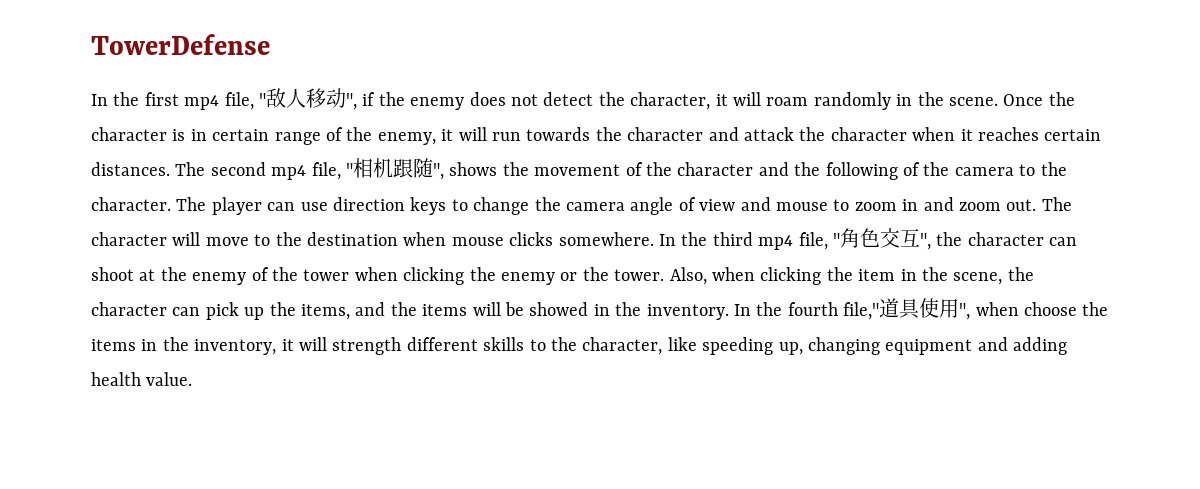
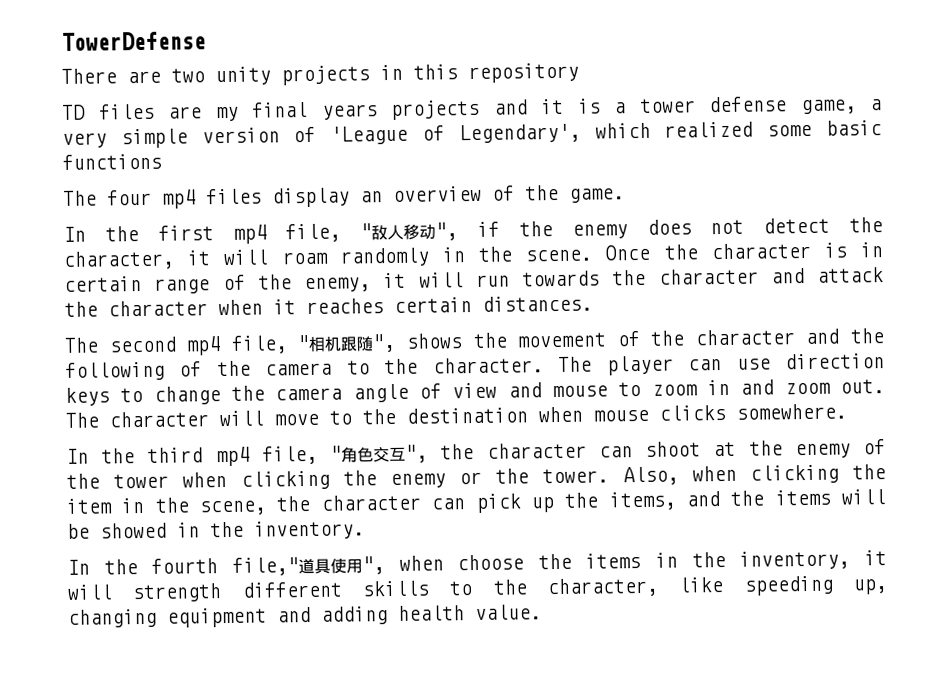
+ There are two unity projects in this repository
+ TD files are my final years projects and it is a tower defense game, a very simple version of 'League of Legendary', which realized some basic functions
+ The four mp4 files display an overview of the game.
- Once the character is in certain range of the enemy, it will run towards the character and attack the character when it reaches certain distances. The second mp4 file, "相机跟随", shows the movement of the character and the following of the camera to the character.
+ Once the character is in certain range of the enemy, it will run towards the character and attack the character when it reaches certain distances.
+ The second mp4 file, "相机跟随", shows the movement of the character and the following of the camera to the character.
- The character will move to the destination when mouse clicks somewhere. In the third mp4 file, "角色交互", the character can shoot at the enemy of the tower when clicking the enemy or the tower.
+ The character will move to the destination when mouse clicks somewhere.
+ In the third mp4 file, "角色交互", the character can shoot at the enemy of the tower when clicking the enemy or the tower.
- Also, when clicking the item in the scene, the character can pick up the items, and the items will be showed in the inventory. In the fourth file,"道具使用", when choose the items in the inventory, it will strength different skills to the character, like speeding up, changing equipment and adding health value.
+ Also, when clicking the item in the scene, the character can pick up the items, and the items will be showed in the inventory.
+ In the fourth file,"道具使用", when choose the items in the inventory, it will strength different skills to the character, like speeding up, changing equipment and adding health value.

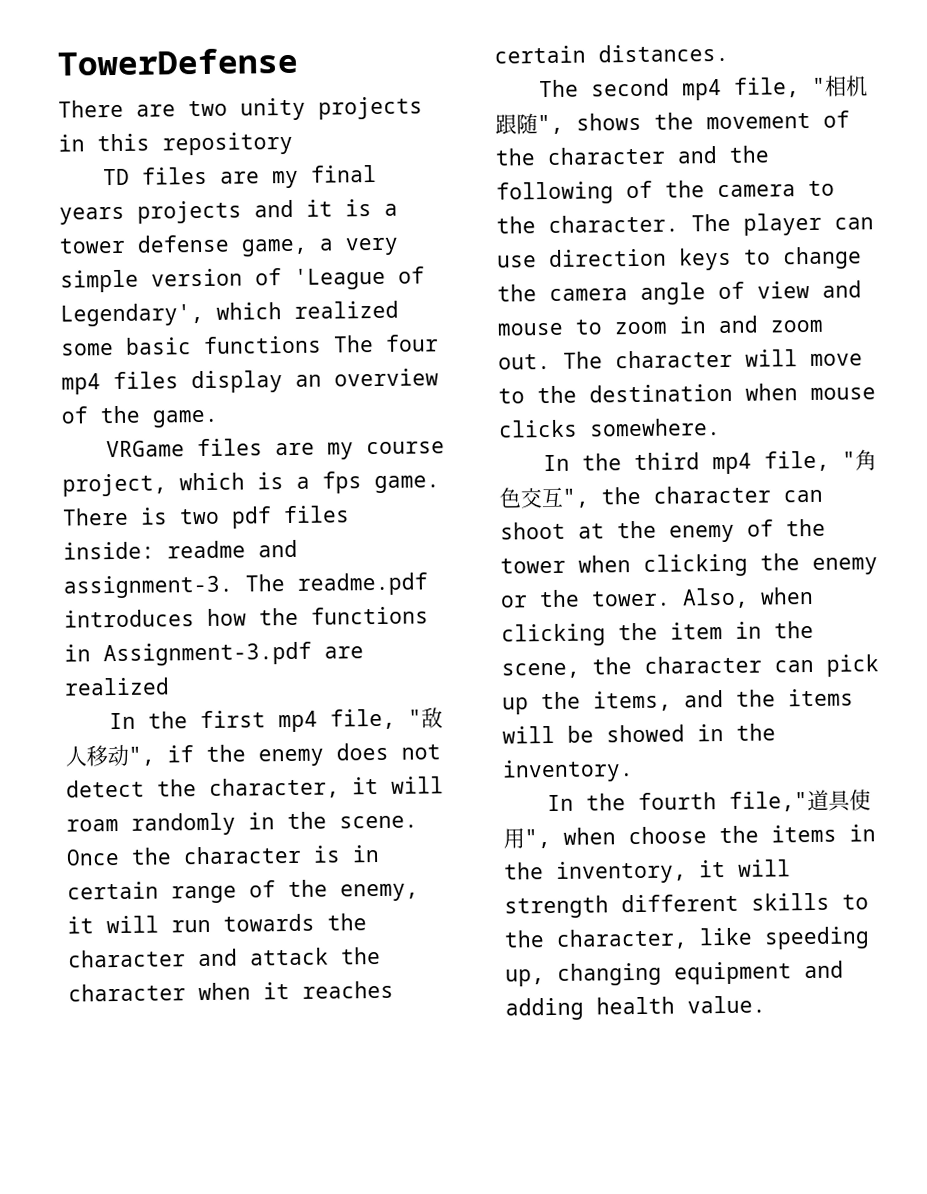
- TD files are my final years projects and it is a tower defense game, a very simple version of 'League of Legendary', which realized some basic functions
- The four mp4 files display an overview of the game.
+ TD files are my final years projects and it is a tower defense game, a very simple version of 'League of Legendary', which realized some basic functions The four mp4 files display an overview of the game.
+ VRGame files are my course project, which is a fps game. There is two pdf files inside: readme and assignment-3. The readme.pdf introduces how the functions in Assignment-3.pdf are realized

